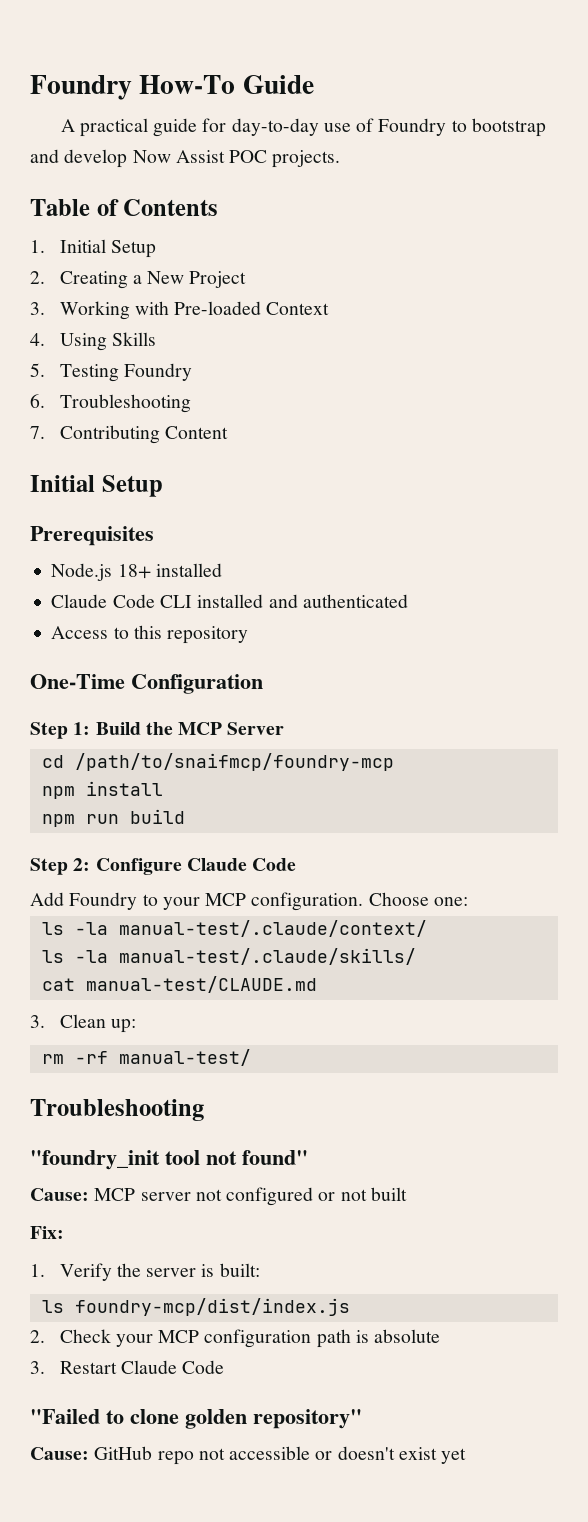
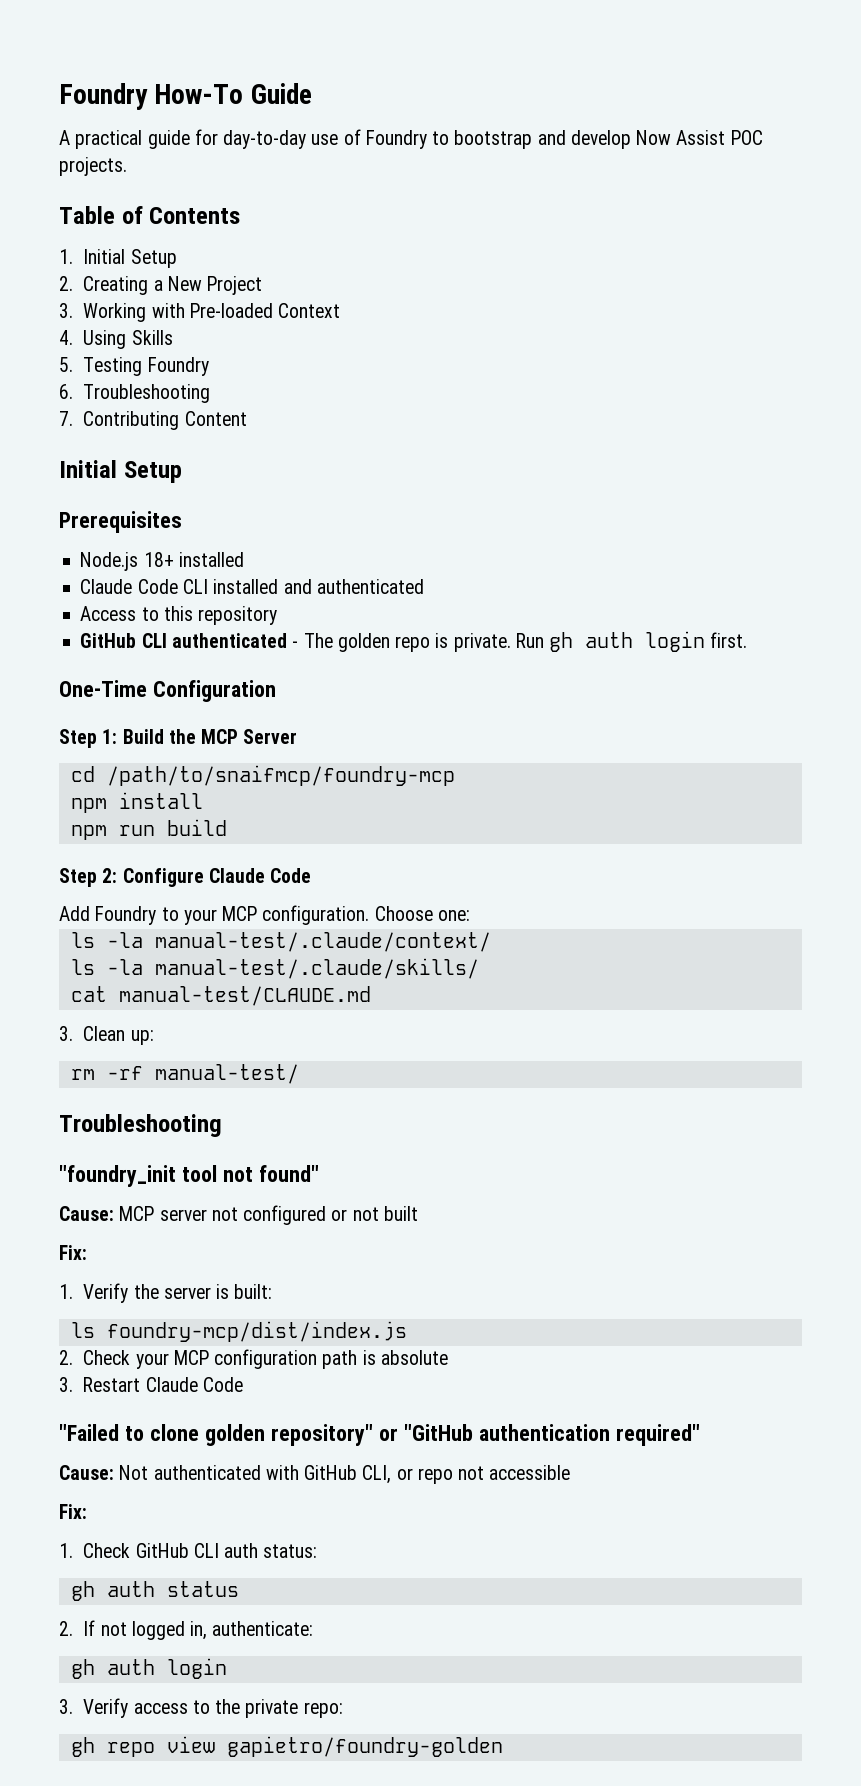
+ GitHub CLI authenticated - The golden repo is private. Run gh auth login first.
- "Failed to clone golden repository"
- Cause: GitHub repo not accessible or doesn't exist yet
+ "Failed to clone golden repository" or "GitHub authentication required"
+ Cause: Not authenticated with GitHub CLI, or repo not accessible
+ Fix:
+ 1. Check GitHub CLI auth status:
+ gh auth status
+ 2. If not logged in, authenticate:
+ gh auth login
+ 3. Verify access to the private repo:
+ gh repo view gapietro/foundry-golden

